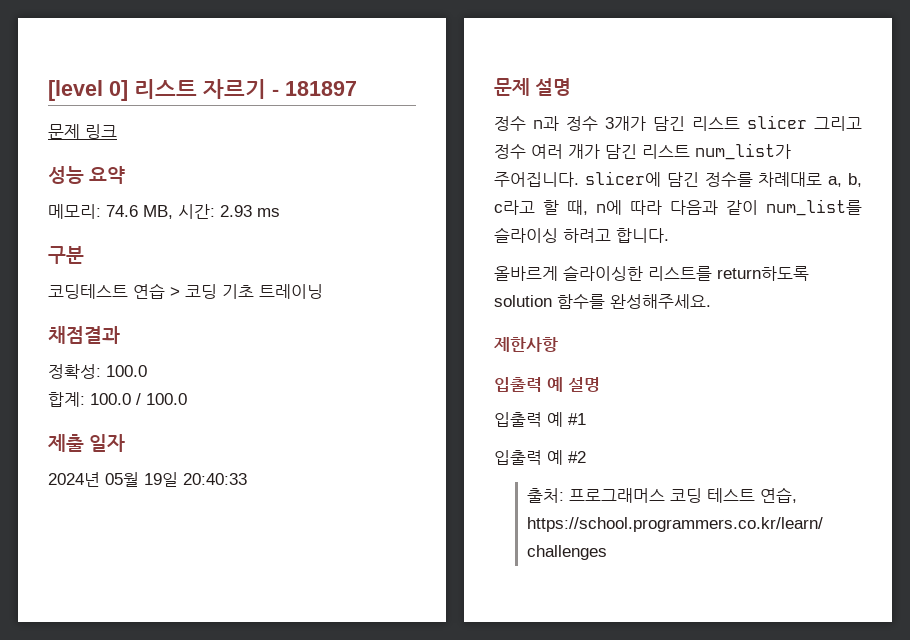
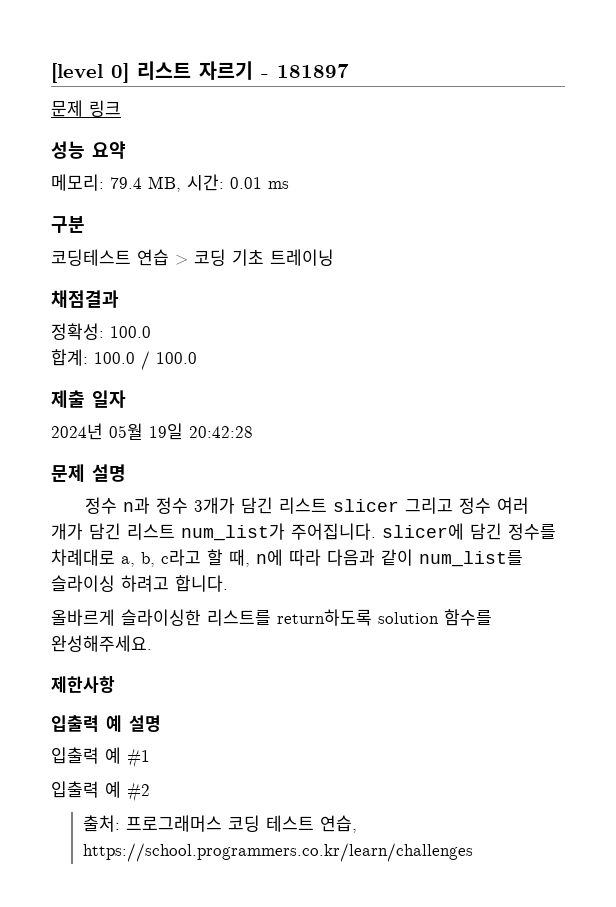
- 메모리: 74.6 MB, 시간: 2.93 ms
+ 메모리: 79.4 MB, 시간: 0.01 ms
- 2024년 05월 19일 20:40:33
+ 2024년 05월 19일 20:42:28

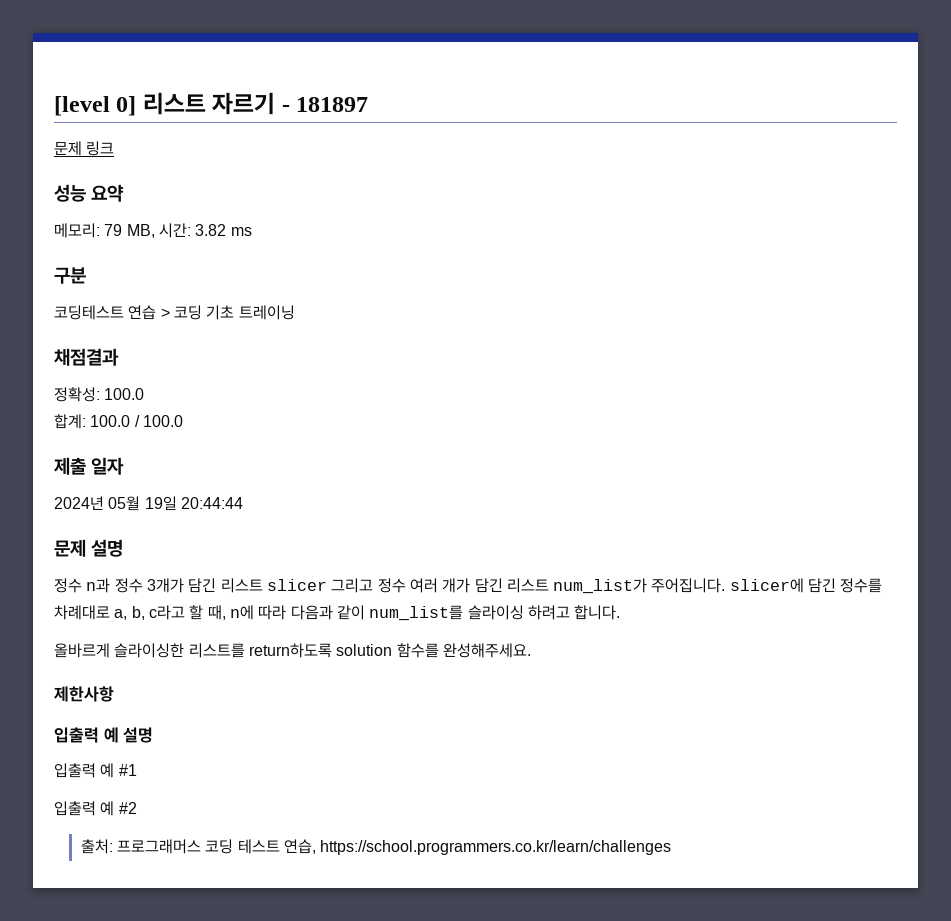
- 메모리: 79.4 MB, 시간: 0.01 ms
+ 메모리: 79 MB, 시간: 3.82 ms
- 2024년 05월 19일 20:42:28
+ 2024년 05월 19일 20:44:44

